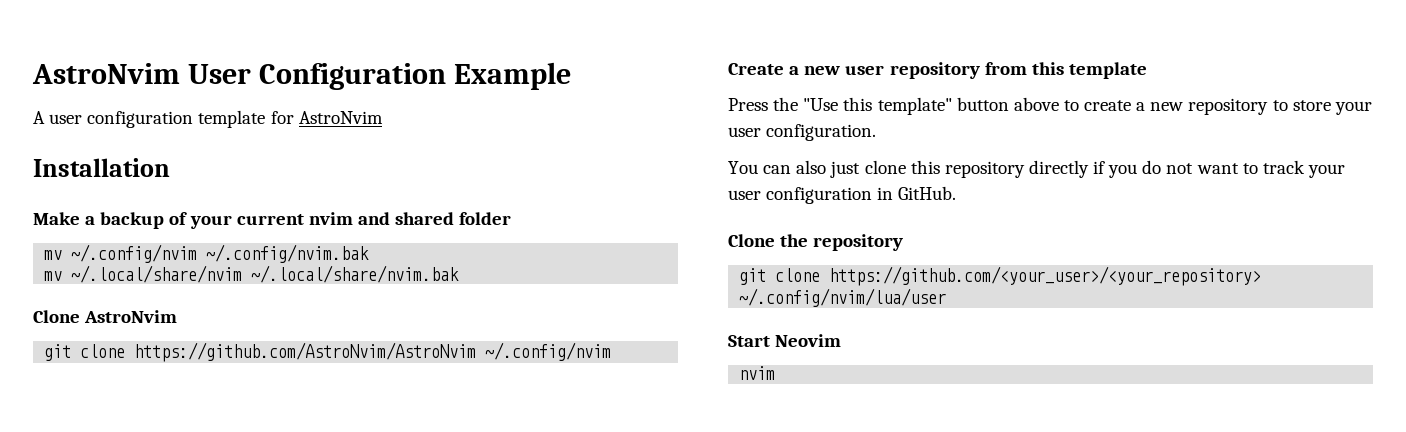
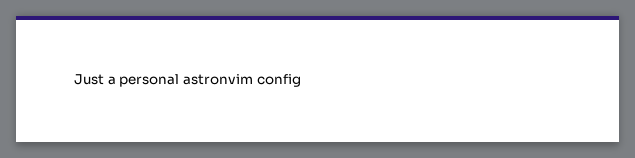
- AstroNvim User Configuration Example
- A user configuration template for AstroNvim
- Installation
- Make a backup of your current nvim and shared folder
- mv ~/.config/nvim ~/.config/nvim.bak
- mv ~/.local/share/nvim ~/.local/share/nvim.bak
- Clone AstroNvim
- git clone https://github.com/AstroNvim/AstroNvim ~/.config/nvim
- Create a new user repository from this template
- Press the "Use this template" button above to create a new repository to store your user configuration.
- You can also just clone this repository directly if you do not want to track your user configuration in GitHub.
- Clone the repository
- git clone https://github.com/<your_user>/<your_repository> ~/.config/nvim/lua/user
- Start Neovim
- nvim
+ Just a personal astronvim config

